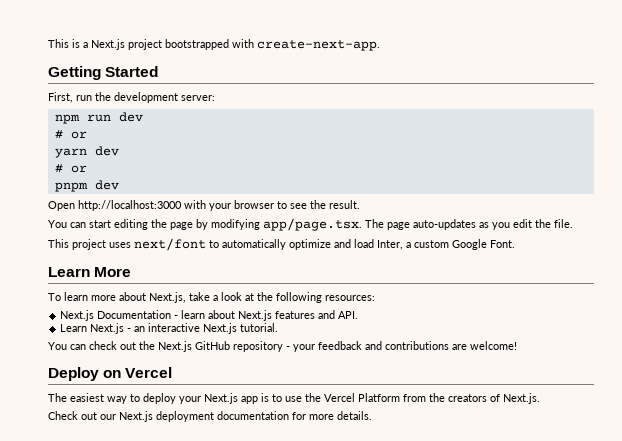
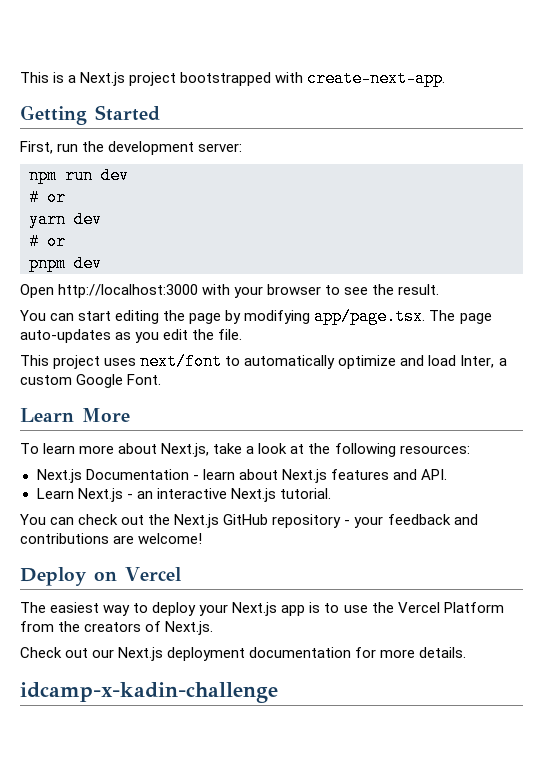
+ idcamp-x-kadin-challenge

